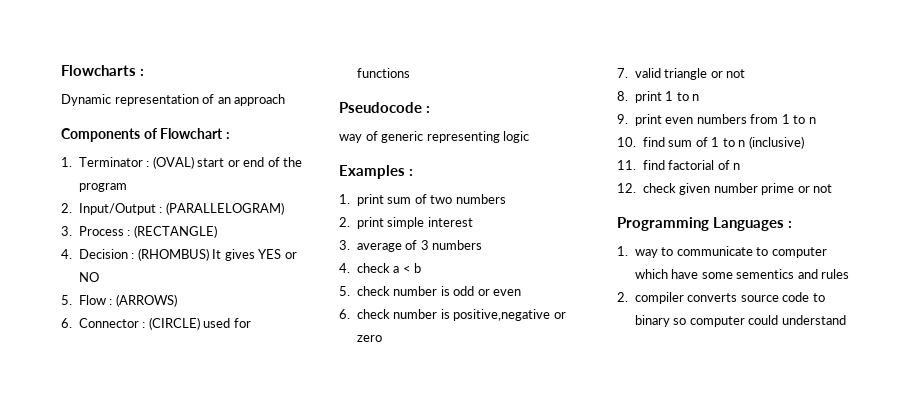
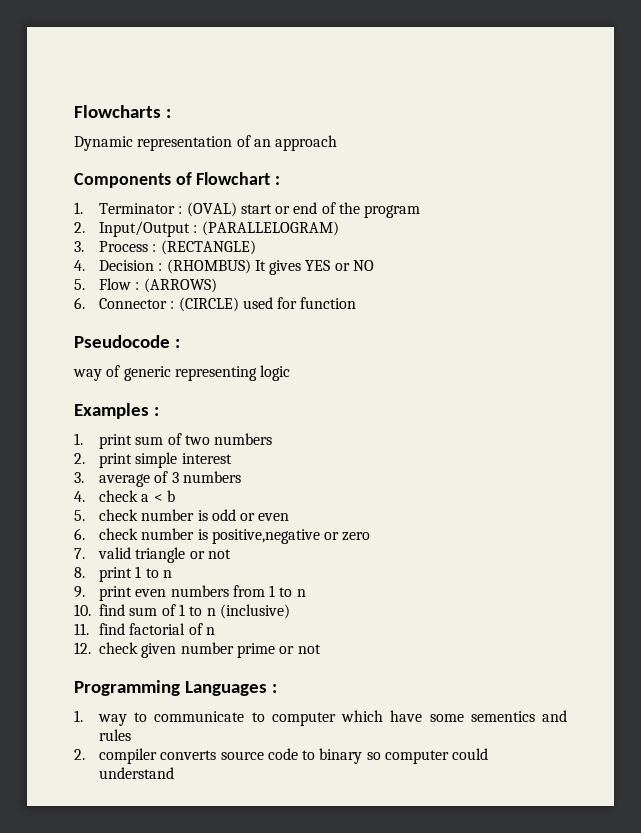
- 6. Connector : (CIRCLE) used for functions
+ 6. Connector : (CIRCLE) used for function

